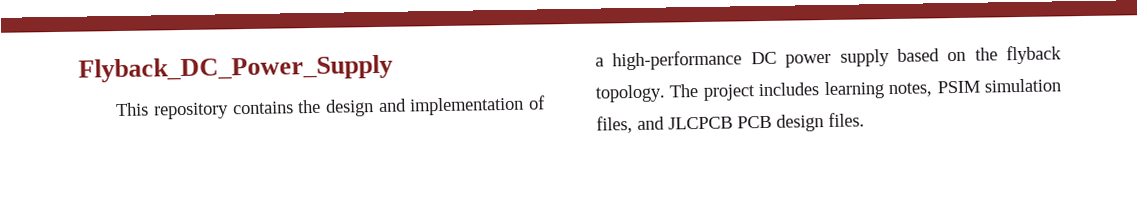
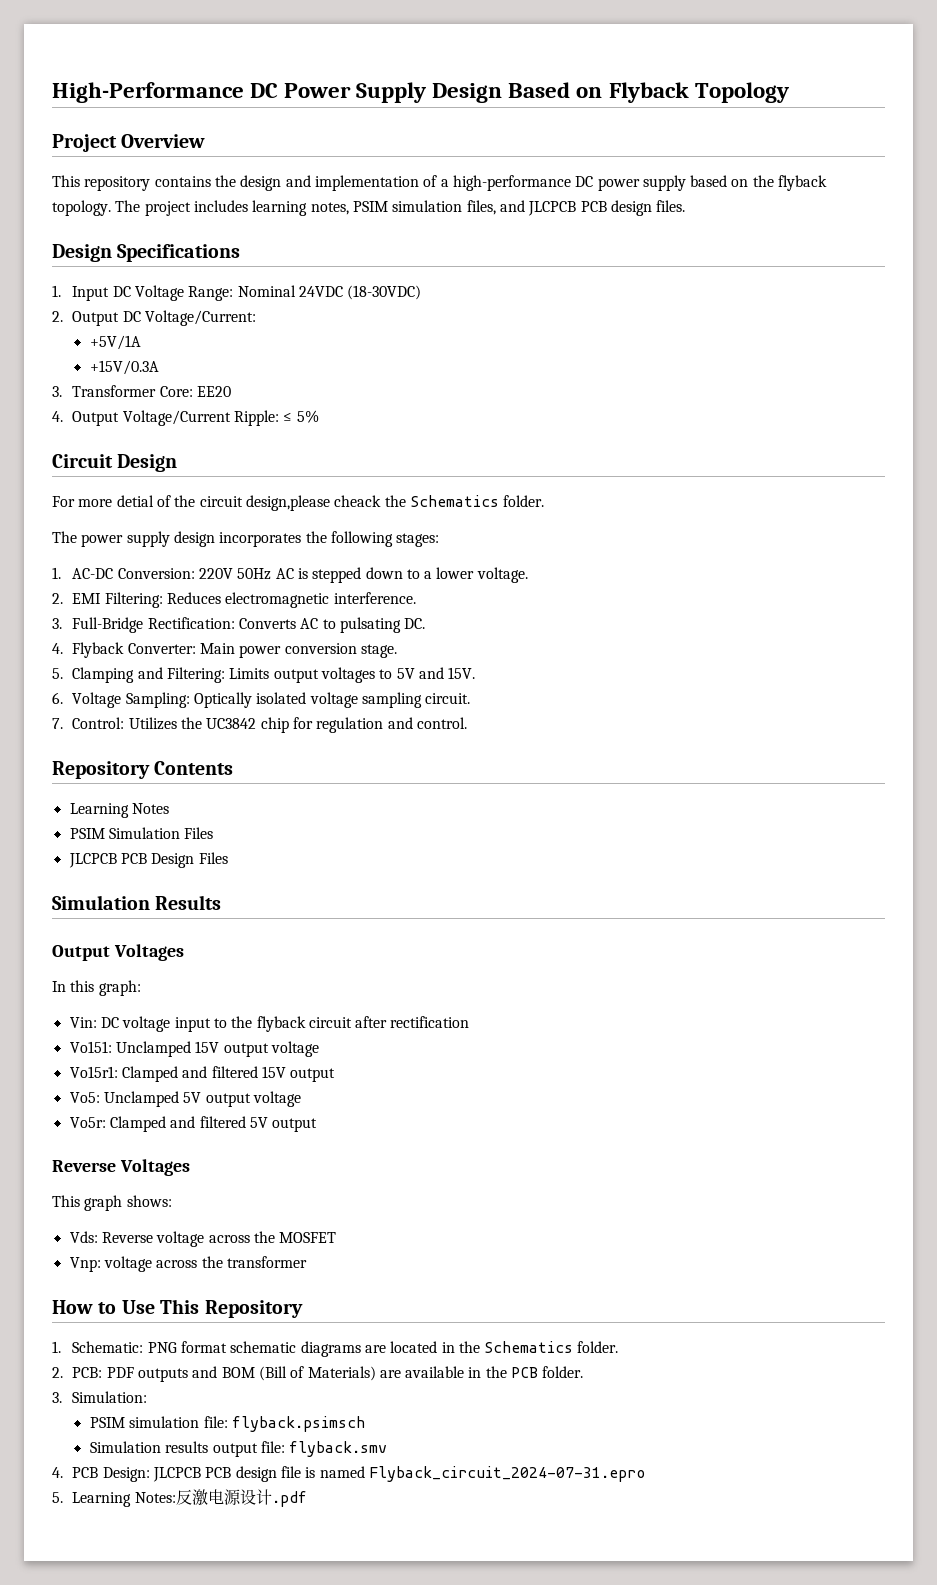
- Flyback_DC_Power_Supply
+ High-Performance DC Power Supply Design Based on Flyback Topology
+ Project Overview
+ Design Specifications
+ 1. Input DC Voltage Range: Nominal 24VDC (18-30VDC)
+ 2. Output DC Voltage/Current:
+ +5V/1A
+ +15V/0.3A
+ 3. Transformer Core: EE20
+ 4. Output Voltage/Current Ripple: ≤ 5%
+ Circuit Design
+ For more detial of the circuit design,please cheack the Schematics folder.
+ The power supply design incorporates the following stages:
+ 1. AC-DC Conversion: 220V 50Hz AC is stepped down to a lower voltage.
+ 2. EMI Filtering: Reduces electromagnetic interference.
+ 3. Full-Bridge Rectification: Converts AC to pulsating DC.
+ 4. Flyback Converter: Main power conversion stage.
+ 5. Clamping and Filtering: Limits output voltages to 5V and 15V.
+ 6. Voltage Sampling: Optically isolated voltage sampling circuit.
+ 7. Control: Utilizes the UC3842 chip for regulation and control.
+ Repository Contents
+ Learning Notes
+ PSIM Simulation Files
+ JLCPCB PCB Design Files
+ Simulation Results
+ Output Voltages
+ In this graph:
+ Vin: DC voltage input to the flyback circuit after rectification
+ Vo151: Unclamped 15V output voltage
+ Vo15r1: Clamped and filtered 15V output
+ Vo5: Unclamped 5V output voltage
+ Vo5r: Clamped and filtered 5V output
+ Reverse Voltages
+ This graph shows:
+ Vds: Reverse voltage across the MOSFET
+ Vnp: voltage across the transformer
+ How to Use This Repository
+ 1. Schematic: PNG format schematic diagrams are located in the Schematics folder.
+ 2. PCB: PDF outputs and BOM (Bill of Materials) are available in the PCB folder.
+ 3. Simulation:
+ PSIM simulation file: flyback.psimsch
+ Simulation results output file: flyback.smv
+ 4. PCB Design: JLCPCB PCB design file is named Flyback_circuit_2024-07-31.epro
+ 5. Learning Notes:反激电源设计.pdf

